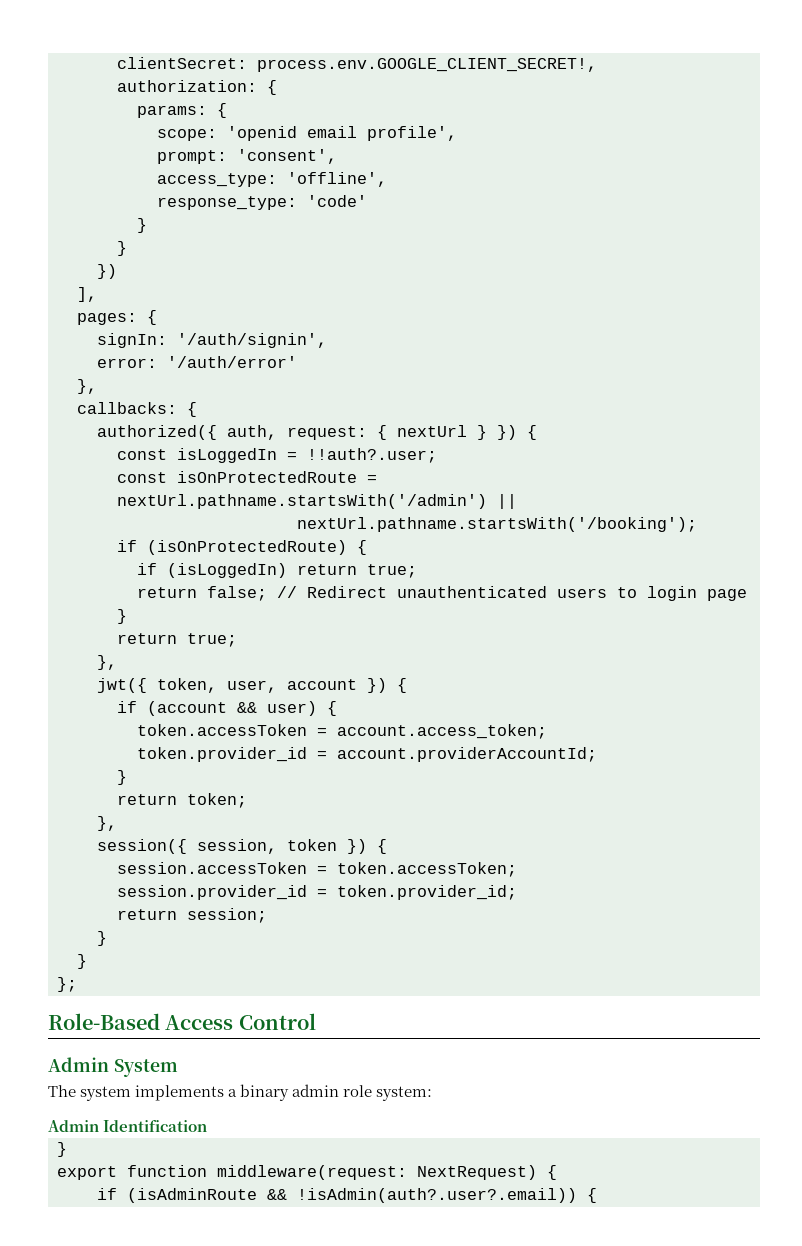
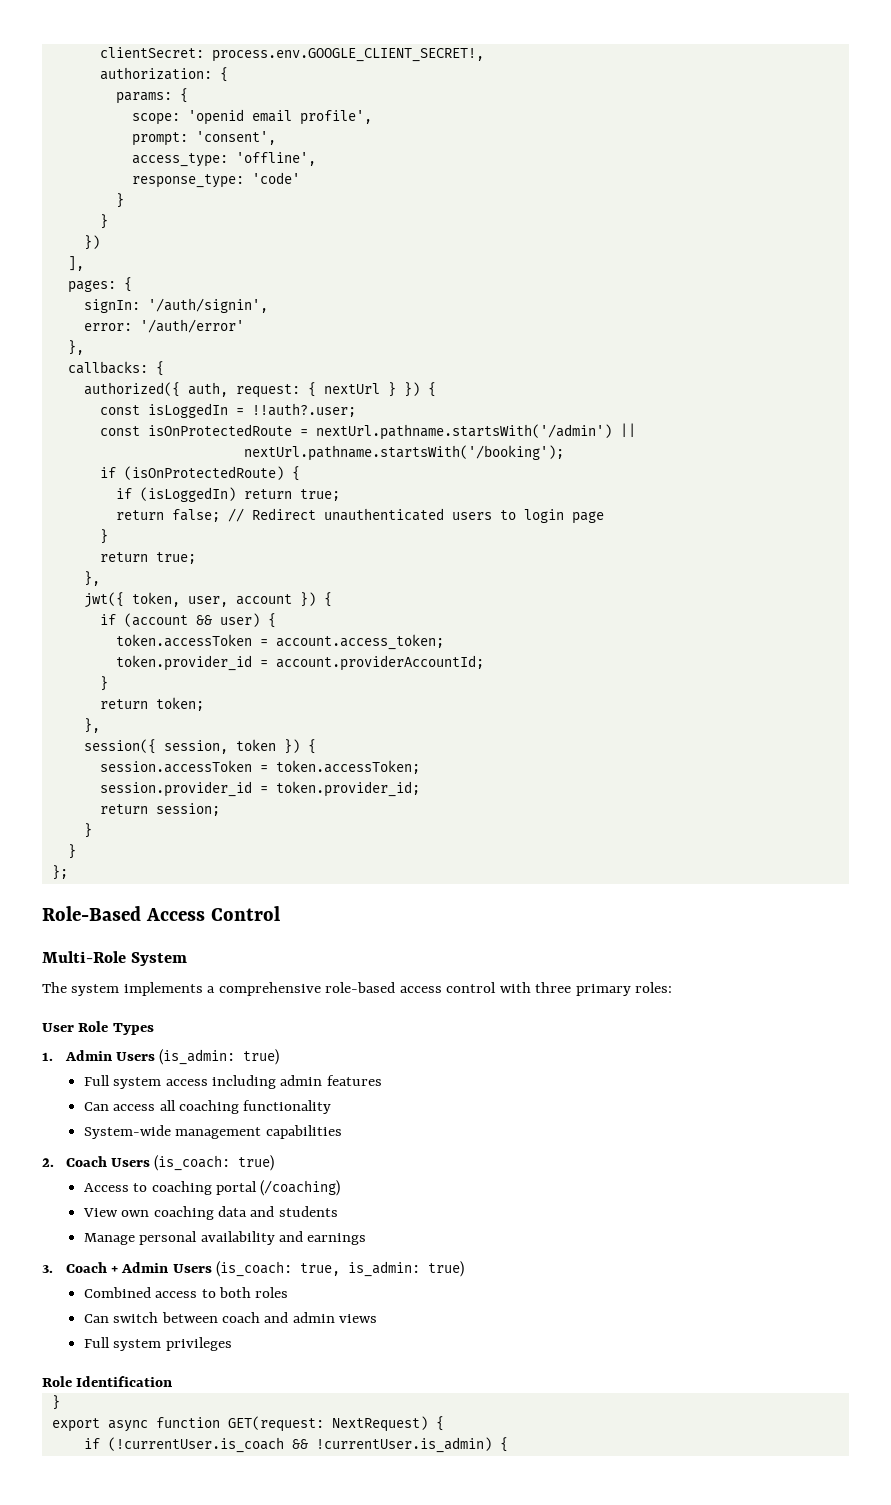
- Admin System
+ Multi-Role System
- The system implements a binary admin role system:
- Admin Identification
+ The system implements a comprehensive role-based access control with three primary roles:
+ User Role Types
+ 1. Admin Users (is_admin: true)
+ Full system access including admin features
+ Can access all coaching functionality
+ System-wide management capabilities
+ 2. Coach Users (is_coach: true)
+ Access to coaching portal (/coaching)
+ View own coaching data and students
+ Manage personal availability and earnings
+ 3. Coach + Admin Users (is_coach: true, is_admin: true)
+ Combined access to both roles
+ Can switch between coach and admin views
+ Full system privileges
+ Role Identification
- export function middleware(request: NextRequest) {
+ export async function GET(request: NextRequest) {
- if (isAdminRoute && !isAdmin(auth?.user?.email)) {
+ if (!currentUser.is_coach && !currentUser.is_admin) {

